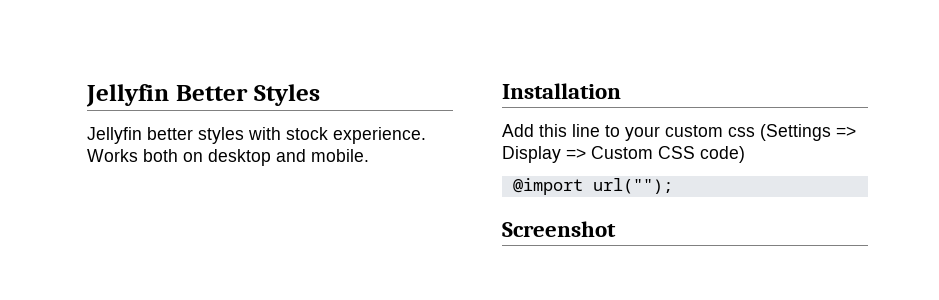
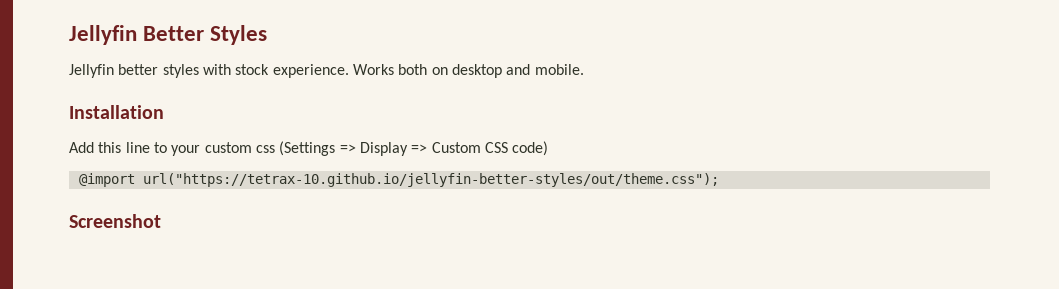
- @import url("");
+ @import url("https://tetrax-10.github.io/jellyfin-better-styles/out/theme.css");

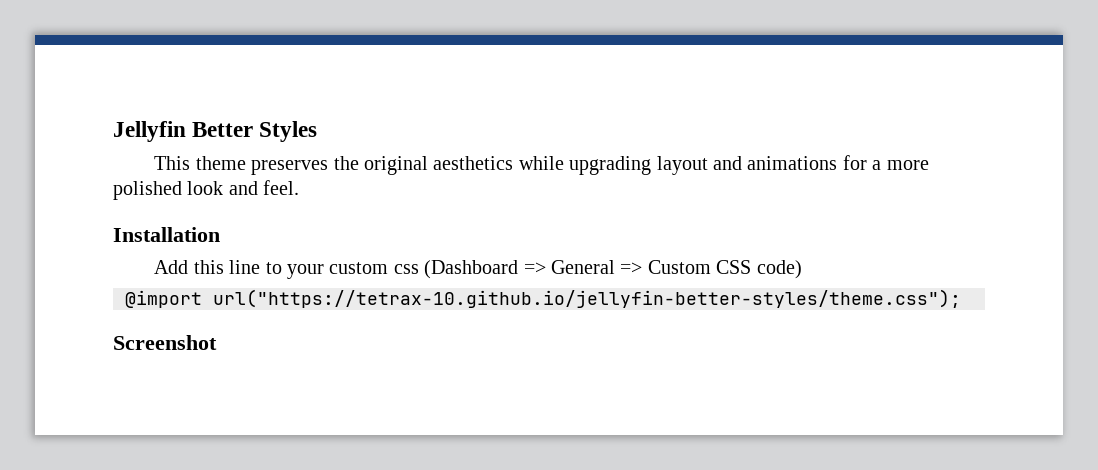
- Jellyfin better styles with stock experience. Works both on desktop and mobile.
+ This theme preserves the original aesthetics while upgrading layout and animations for a more polished look and feel.
- Add this line to your custom css (Settings => Display => Custom CSS code)
+ Add this line to your custom css (Dashboard => General => Custom CSS code)
- @import url("https://tetrax-10.github.io/jellyfin-better-styles/out/theme.css");
+ @import url("https://tetrax-10.github.io/jellyfin-better-styles/theme.css");

